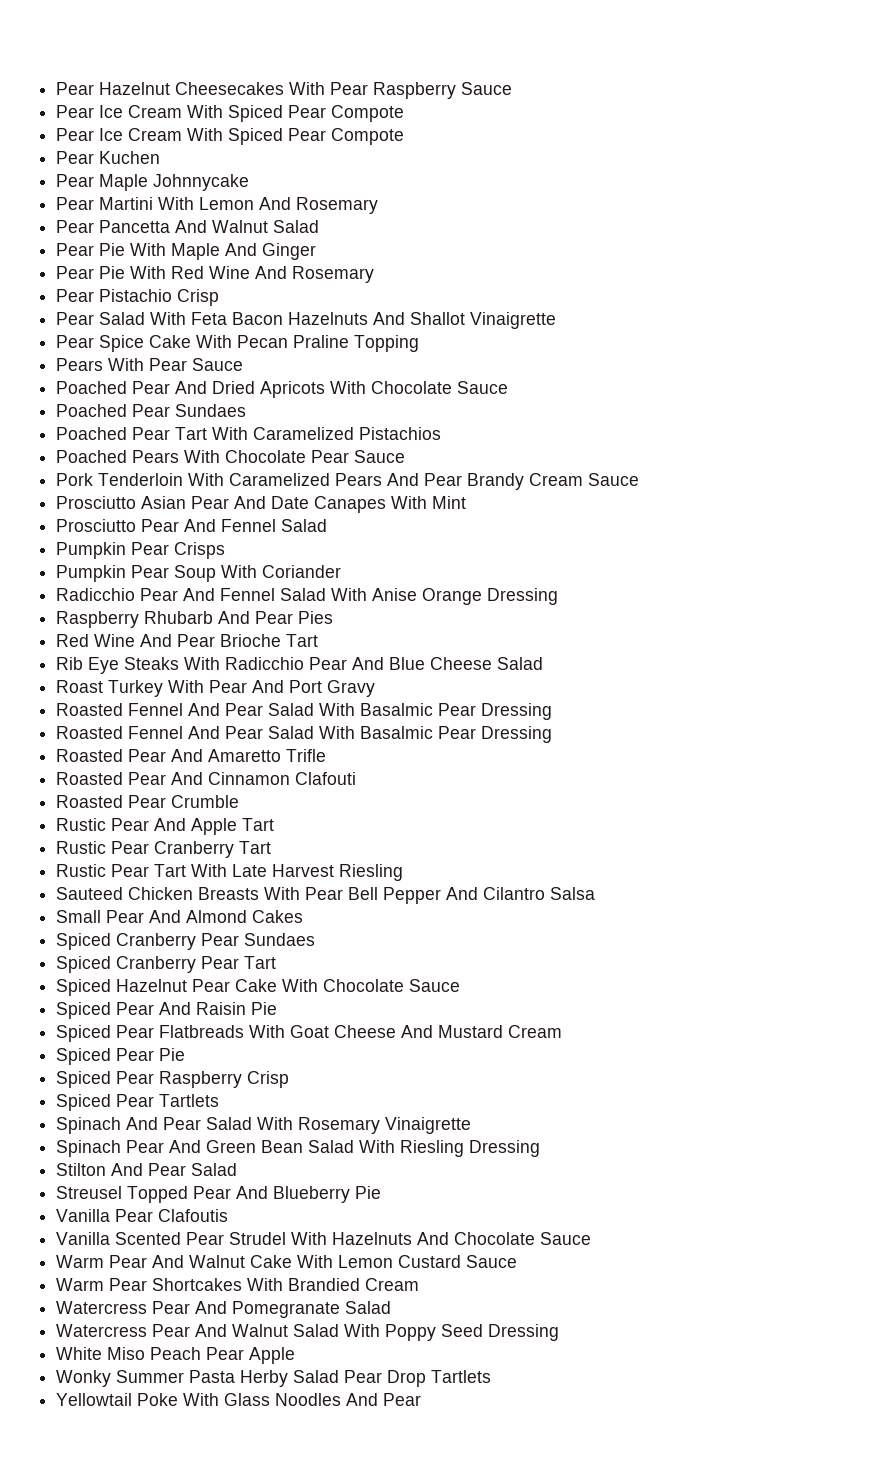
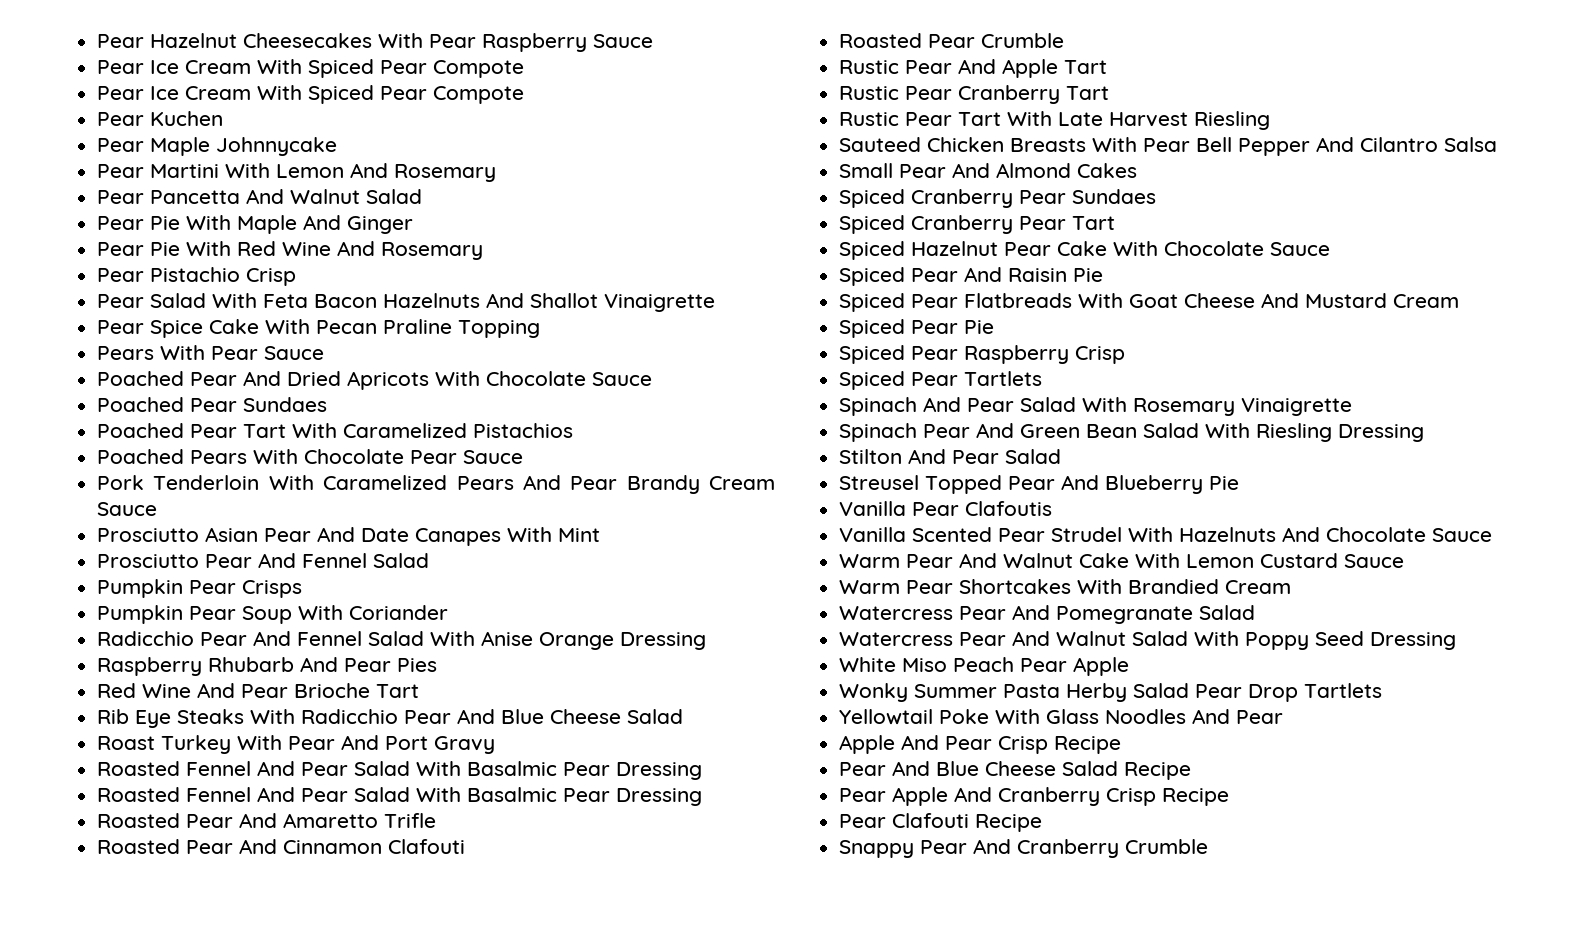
+ Apple And Pear Crisp Recipe
+ Pear And Blue Cheese Salad Recipe
+ Pear Apple And Cranberry Crisp Recipe
+ Pear Clafouti Recipe
+ Snappy Pear And Cranberry Crumble

